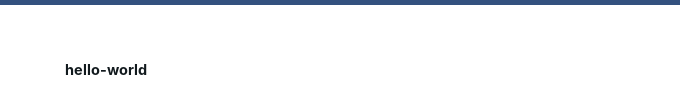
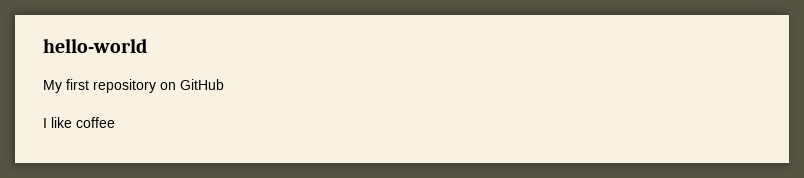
+ My first repository on GitHub
+ I like coffee

